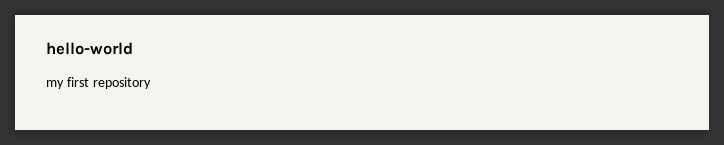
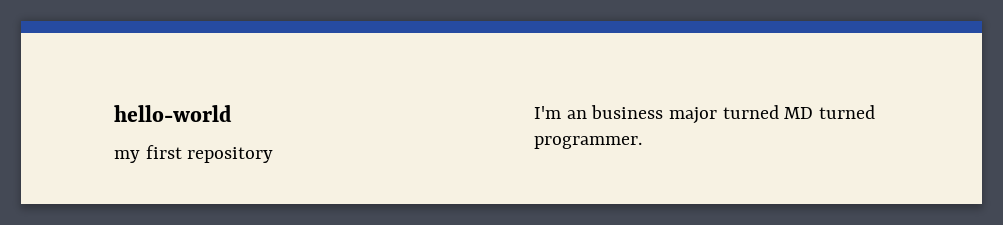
+ I'm an business major turned MD turned programmer.

